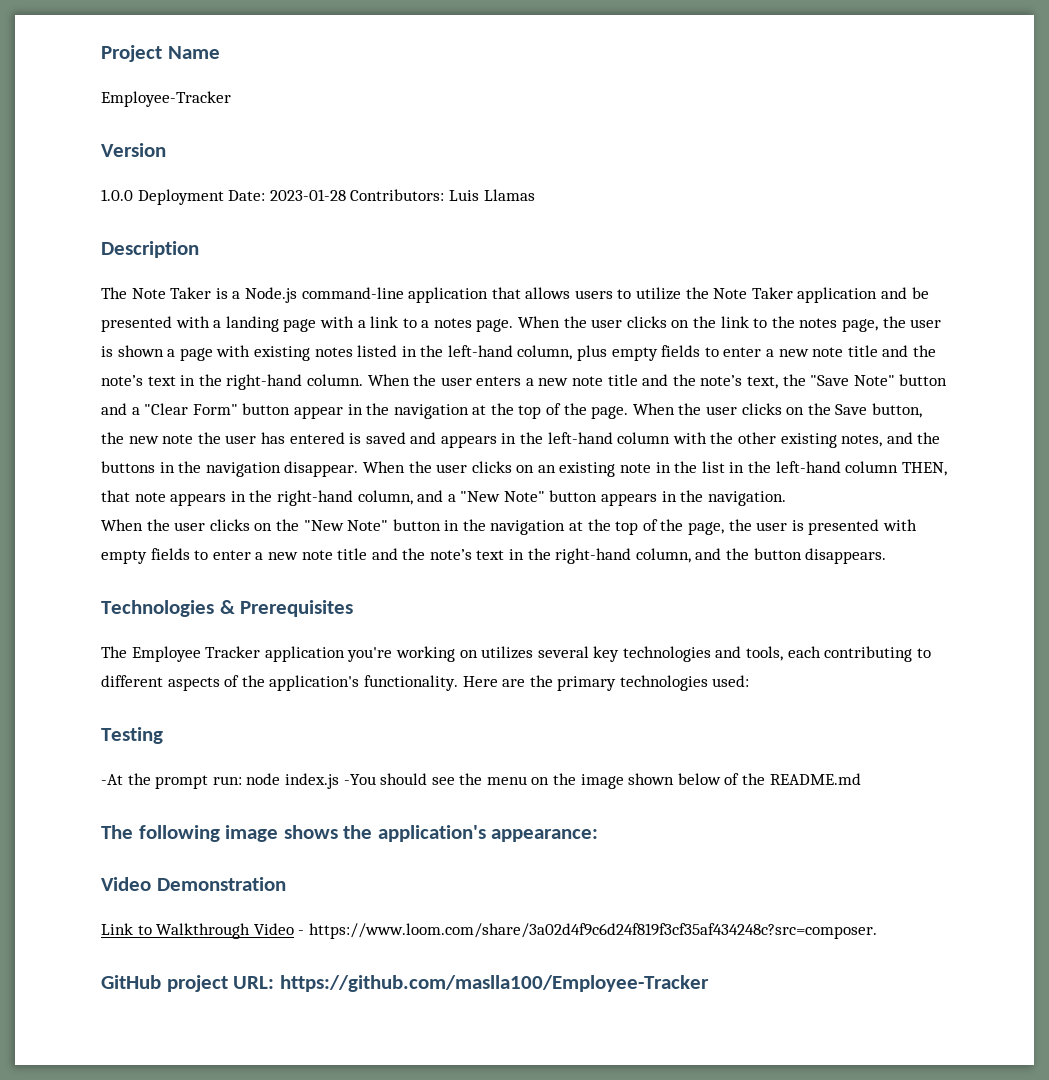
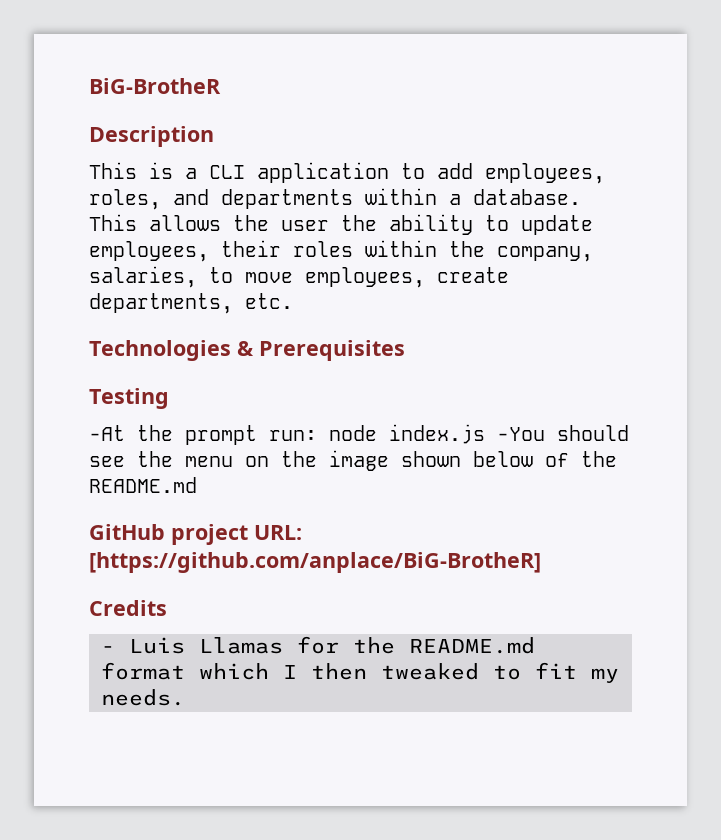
- Project Name
- Employee-Tracker
- Version
- 1.0.0 Deployment Date: 2023-01-28 Contributors: Luis Llamas
+ BiG-BrotheR
  Description
- The Note Taker is a Node.js command-line application that allows users to utilize the Note Taker application and be presented with a landing page with a link to a notes page. When the user clicks on the link to the notes page, the user is shown a page with existing notes listed in the left-hand column, plus empty fields to enter a new note title and the note’s text in the right-hand column. When the user enters a new note title and the note’s text, the "Save Note" button and a "Clear Form" button appear in the navigation at the top of the page. When the user clicks on the Save button, the new note the user has entered is saved and appears in the left-hand column with the other existing notes, and the buttons in the navigation disappear. When the user clicks on an existing note in the list in the left-hand column THEN, that note appears in the right-hand column, and a "New Note" button appears in the navigation.
- When the user clicks on the "New Note" button in the navigation at the top of the page, the user is presented with empty fields to enter a new note title and the note’s text in the right-hand column, and the button disappears.
+ This is a CLI application to add employees, roles, and departments within a database. This allows the user the ability to update employees, their roles within the company, salaries, to move employees, create departments, etc.
  Technologies & Prerequisites
- The Employee Tracker application you're working on utilizes several key technologies and tools, each contributing to different aspects of the application's functionality. Here are the primary technologies used:
- The following image shows the application's appearance:
- Video Demonstration
- Link to Walkthrough Video - https://www.loom.com/share/3a02d4f9c6d24f819f3cf35af434248c?src=composer.
- GitHub project URL: https://github.com/maslla100/Employee-Tracker
+ GitHub project URL: [https://github.com/anplace/BiG-BrotheR]
+ Credits
+ - Luis Llamas for the README.md format which I then tweaked to fit my needs.

